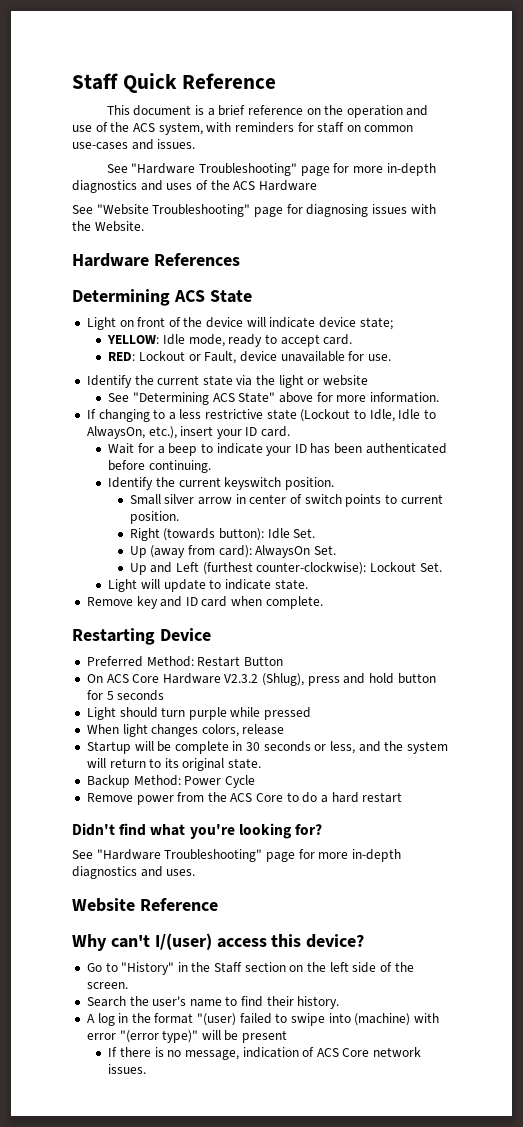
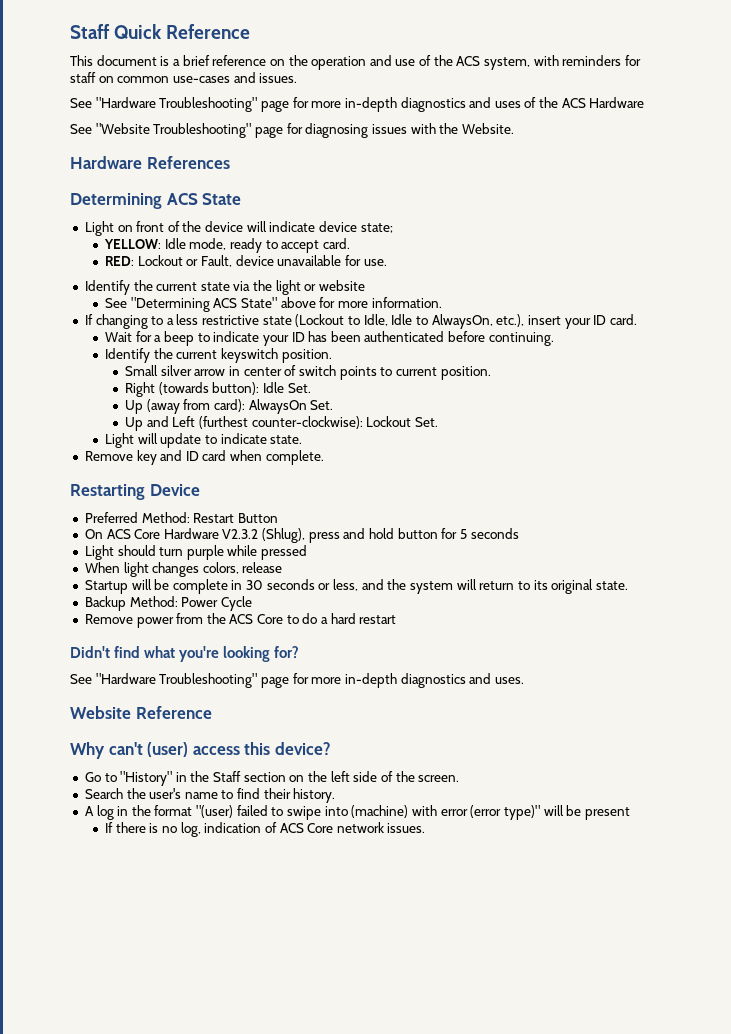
- Why can't I/(user) access this device?
+ Why can't (user) access this device?
- A log in the format "(user) failed to swipe into (machine) with error "(error type)" will be present
+ A log in the format "(user) failed to swipe into (machine) with error (error type)" will be present
- If there is no message, indication of ACS Core network issues.
+ If there is no log, indication of ACS Core network issues.

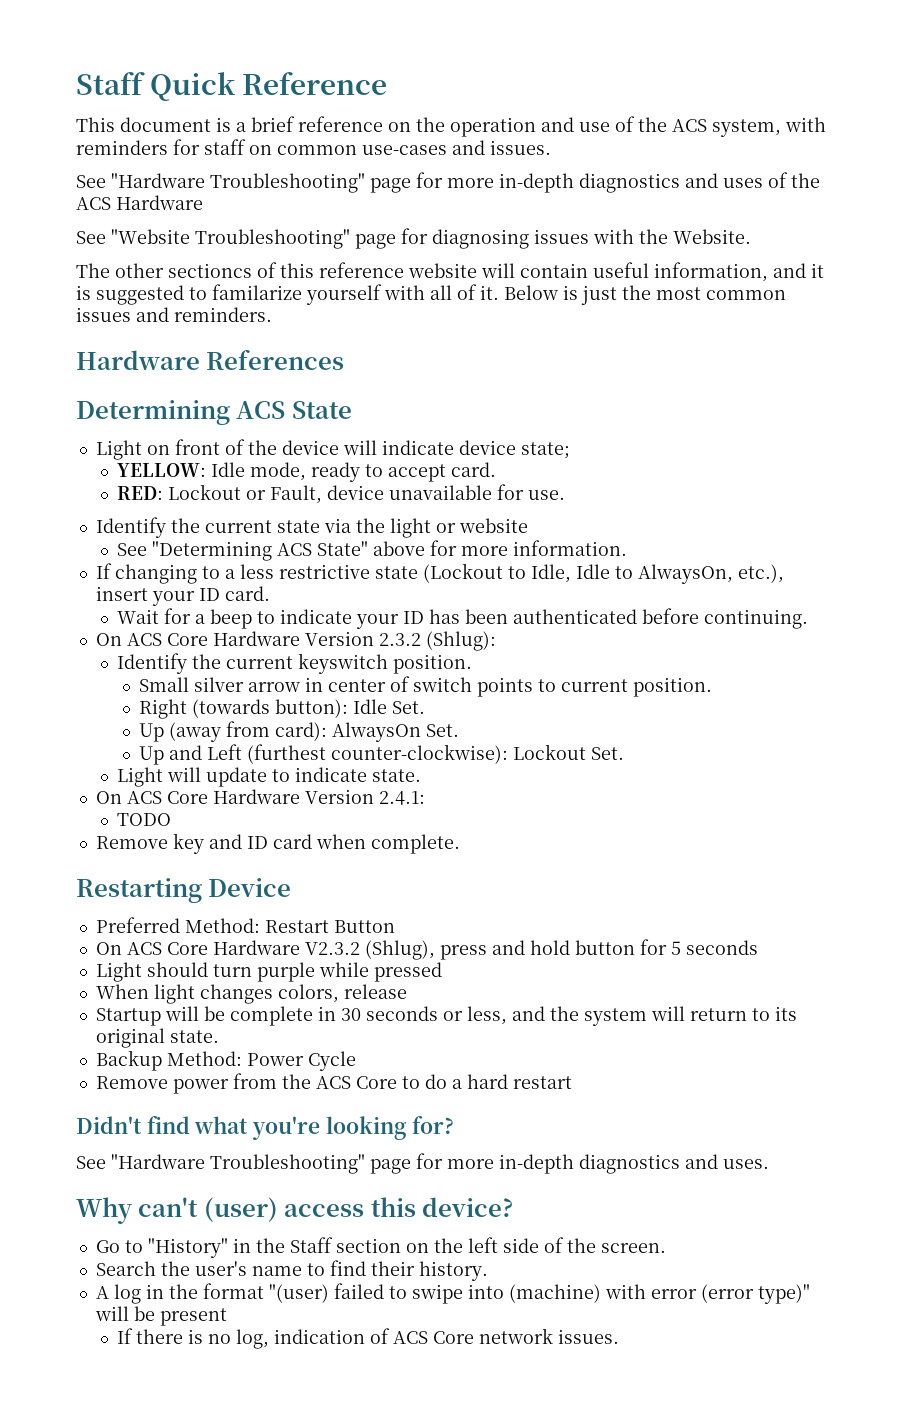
+ The other sectioncs of this reference website will contain useful information, and it is suggested to familarize yourself with all of it. Below is just the most common issues and reminders.
+ On ACS Core Hardware Version 2.3.2 (Shlug):
+ On ACS Core Hardware Version 2.4.1:
+ TODO
- Website Reference

